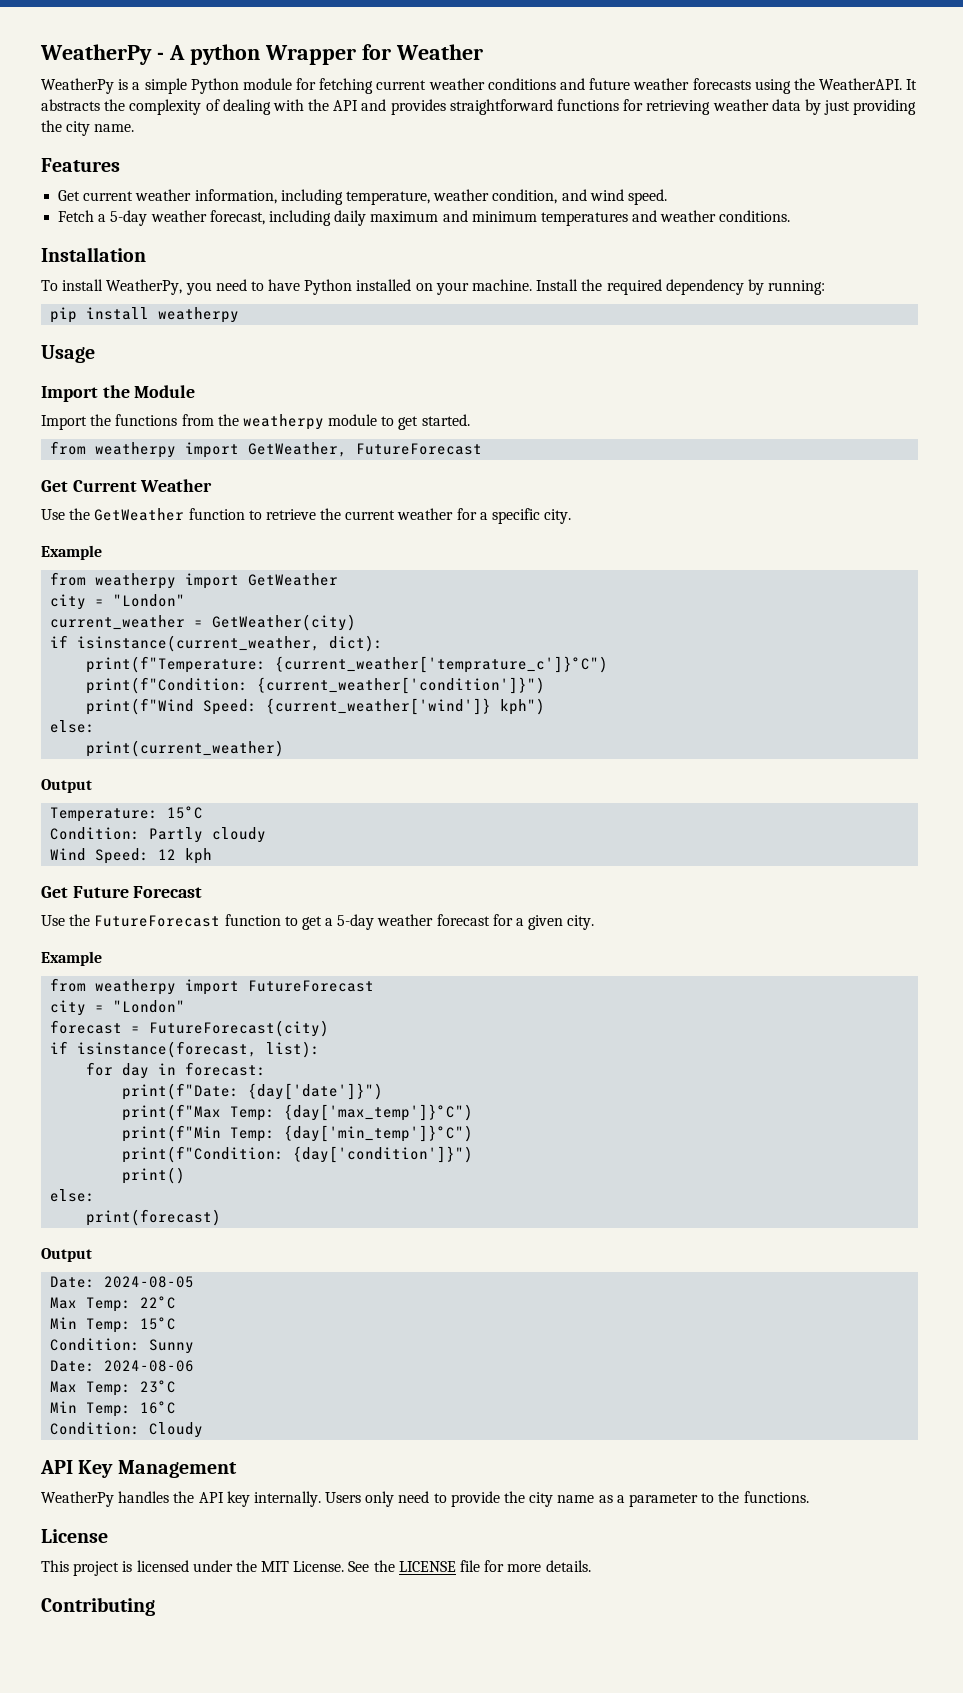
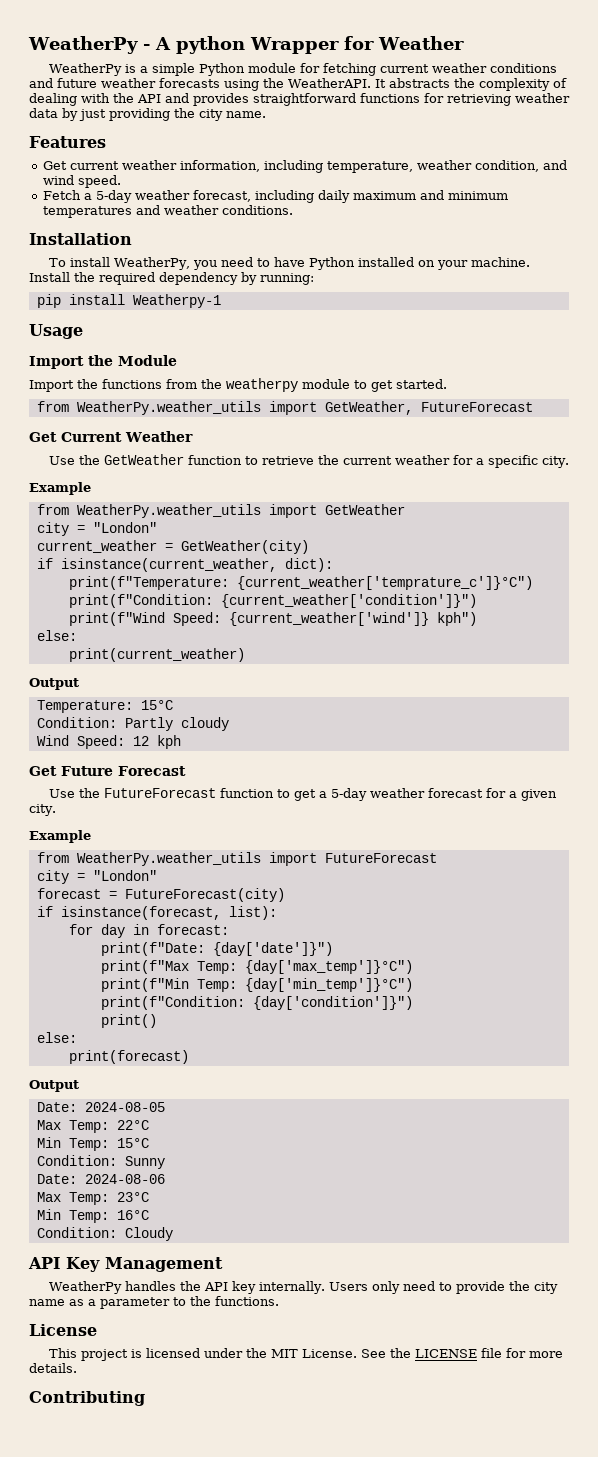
- pip install weatherpy
+ pip install Weatherpy-1
- from weatherpy import GetWeather, FutureForecast
+ from WeatherPy.weather_utils import GetWeather, FutureForecast
- from weatherpy import GetWeather
+ from WeatherPy.weather_utils import GetWeather
- from weatherpy import FutureForecast
+ from WeatherPy.weather_utils import FutureForecast

